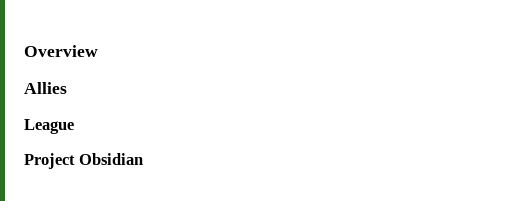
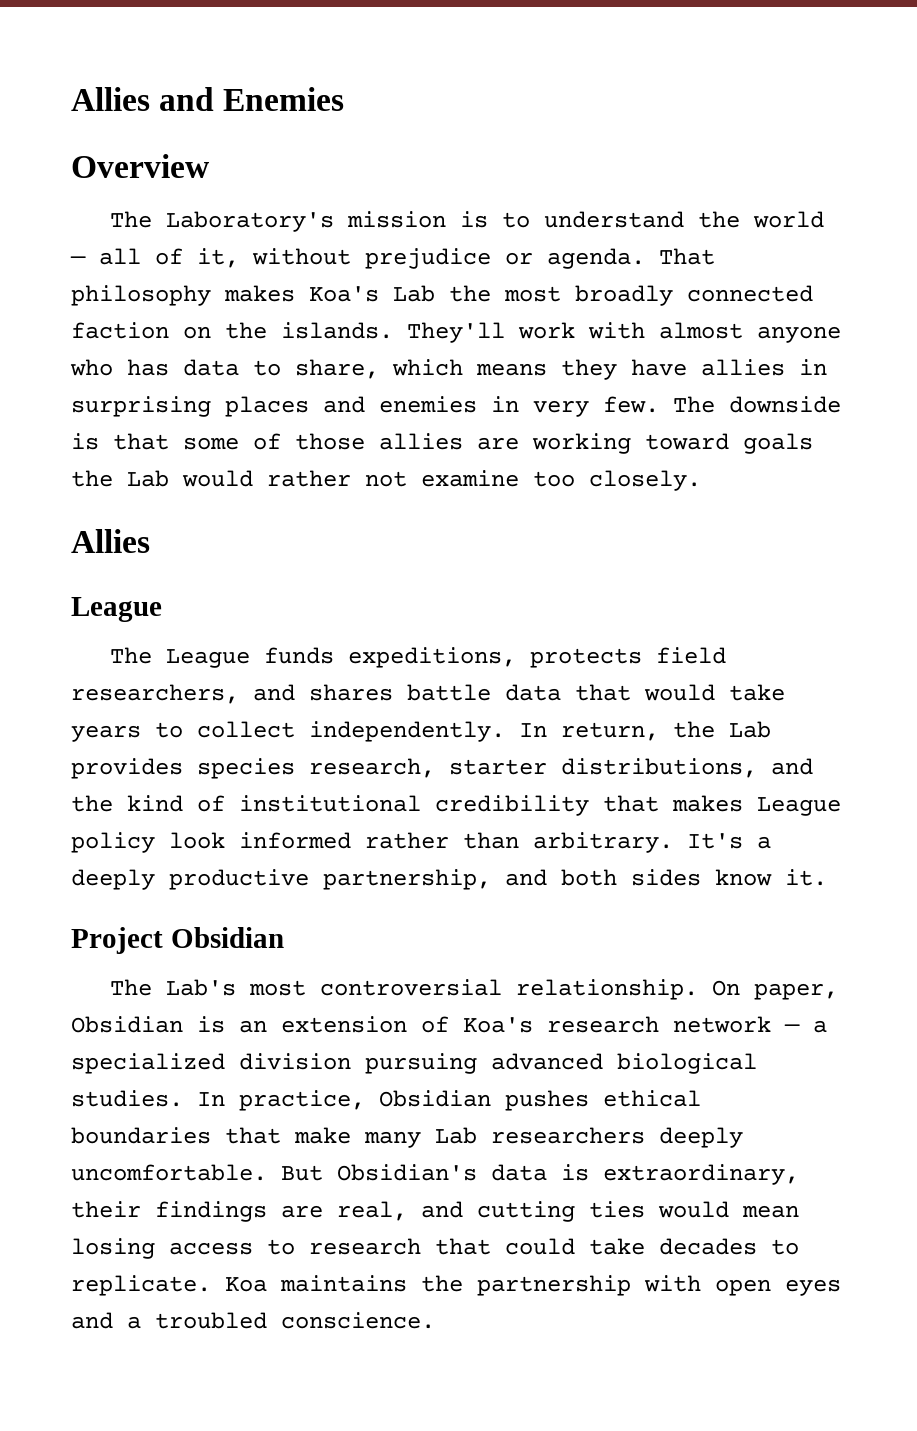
+ Allies and Enemies
  Overview
+ The Laboratory's mission is to understand the world — all of it, without prejudice or agenda. That philosophy makes Koa's Lab the most broadly connected faction on the islands. They'll work with almost anyone who has data to share, which means they have allies in surprising places and enemies in very few. The downside is that some of those allies are working toward goals the Lab would rather not examine too closely.
  Allies
  League
+ The League funds expeditions, protects field researchers, and shares battle data that would take years to collect independently. In return, the Lab provides species research, starter distributions, and the kind of institutional credibility that makes League policy look informed rather than arbitrary. It's a deeply productive partnership, and both sides know it.
  Project Obsidian
+ The Lab's most controversial relationship. On paper, Obsidian is an extension of Koa's research network — a specialized division pursuing advanced biological studies. In practice, Obsidian pushes ethical boundaries that make many Lab researchers deeply uncomfortable. But Obsidian's data is extraordinary, their findings are real, and cutting ties would mean losing access to research that could take decades to replicate. Koa maintains the partnership with open eyes and a troubled conscience.

